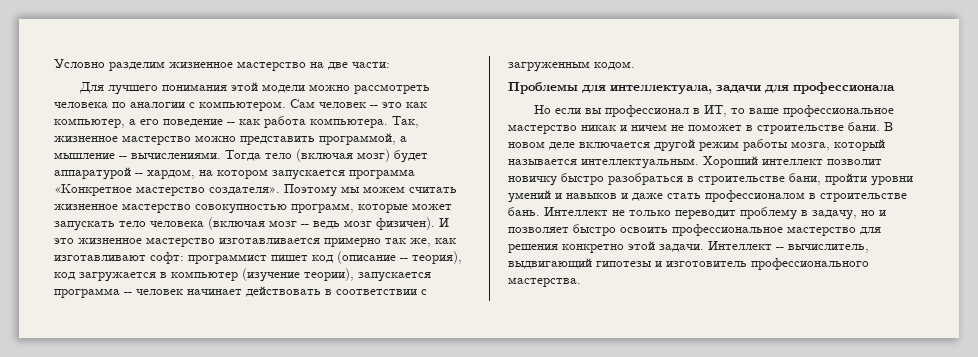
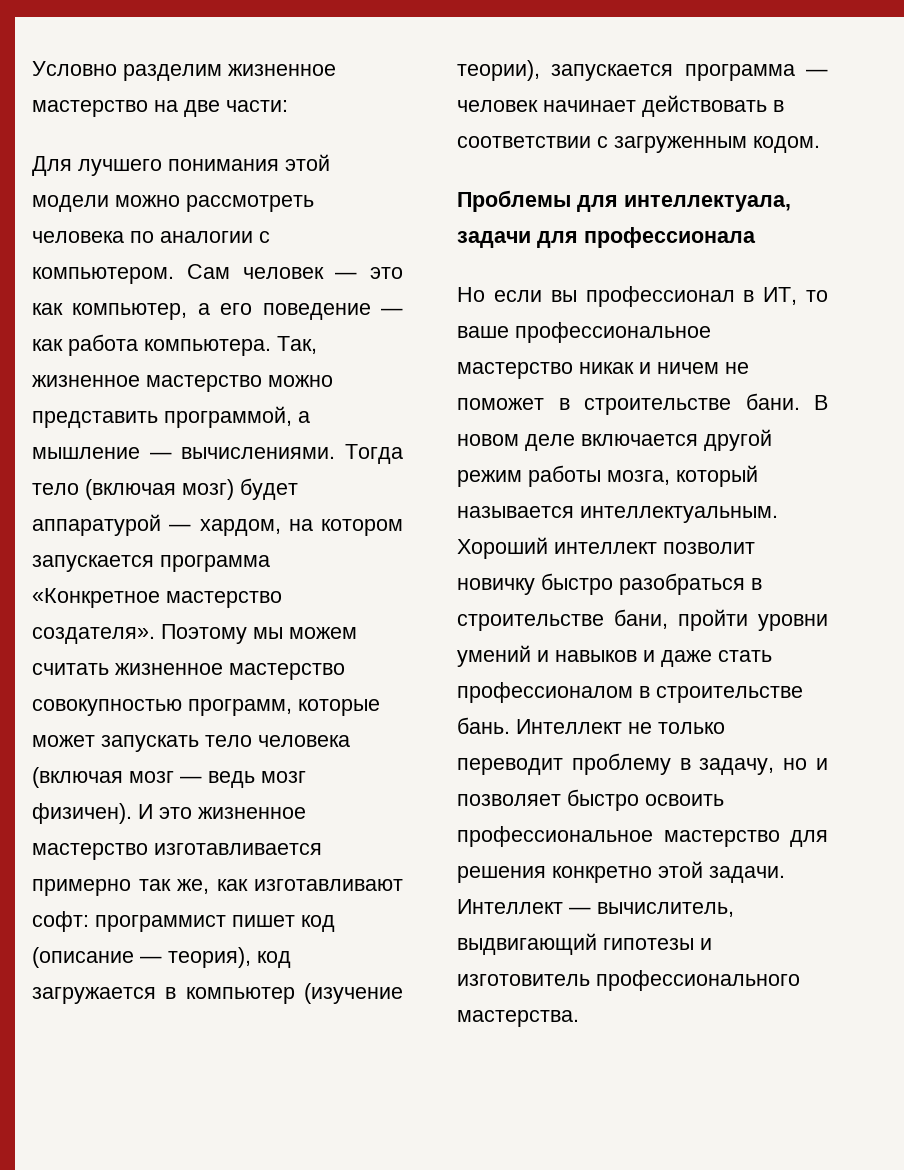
- Сам человек -- это как компьютер, а его поведение -- как работа компьютера.
+ Сам человек — это как компьютер, а его поведение — как работа компьютера.
- Так, жизненное мастерство можно представить программой, а мышление -- вычислениями.
+ Так, жизненное мастерство можно представить программой, а мышление — вычислениями.
- Тогда тело (включая мозг) будет аппаратурой -- хардом, на котором запускается программа «Конкретное мастерство создателя».
+ Тогда тело (включая мозг) будет аппаратурой — хардом, на котором запускается программа «Конкретное мастерство создателя».
- Поэтому мы можем считать жизненное мастерство совокупностью программ, которые может запускать тело человека (включая мозг -- ведь мозг физичен).
+ Поэтому мы можем считать жизненное мастерство совокупностью программ, которые может запускать тело человека (включая мозг — ведь мозг физичен).
- И это жизненное мастерство изготавливается примерно так же, как изготавливают софт: программист пишет код (описание -- теория), код загружается в компьютер (изучение теории), запускается программа -- человек начинает действовать в соответствии с загруженным кодом.
+ И это жизненное мастерство изготавливается примерно так же, как изготавливают софт: программист пишет код (описание — теория), код загружается в компьютер (изучение теории), запускается программа — человек начинает действовать в соответствии с загруженным кодом.
- Интеллект -- вычислитель, выдвигающий гипотезы и изготовитель профессионального мастерства.
+ Интеллект — вычислитель, выдвигающий гипотезы и изготовитель профессионального мастерства.

